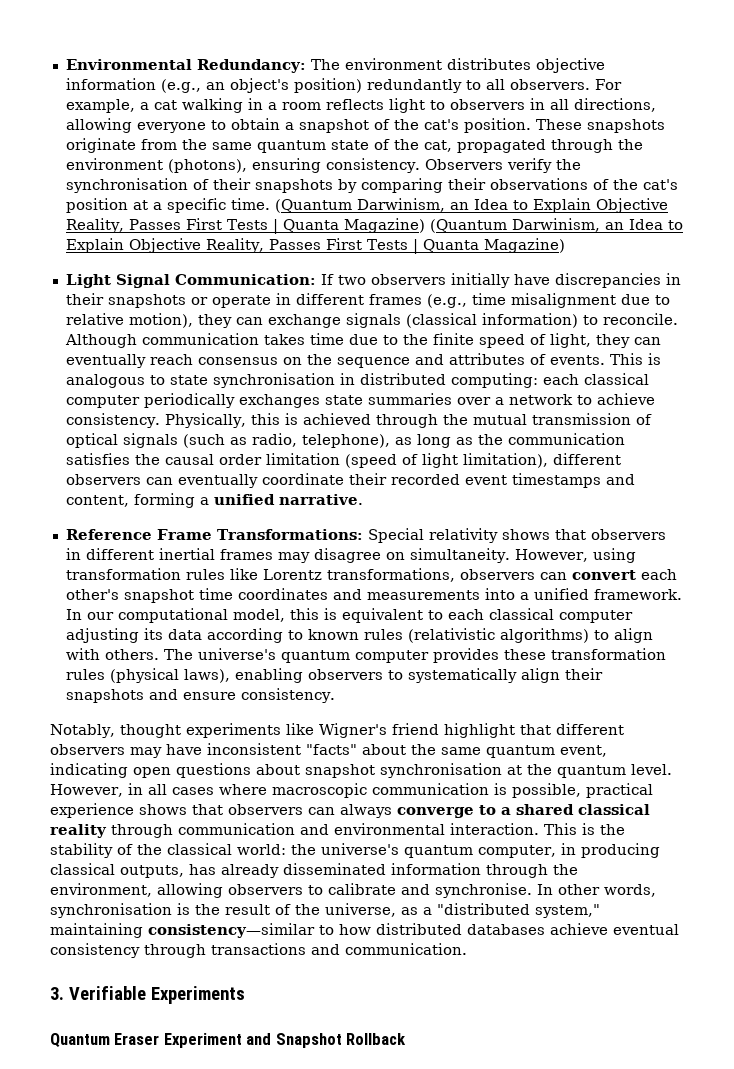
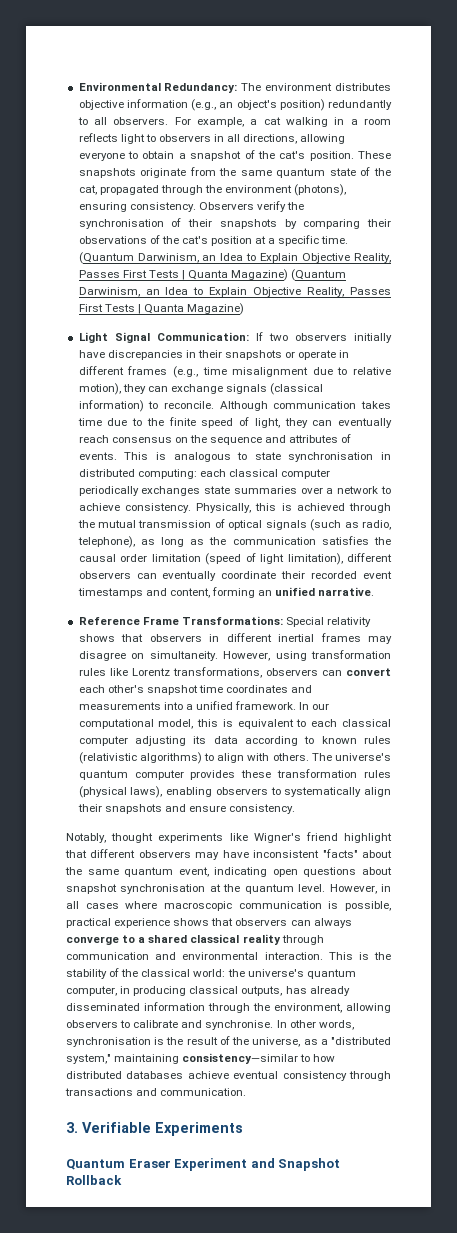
- Physically, this is achieved through the mutual transmission of optical signals (such as radio, telephone), as long as the communication satisfies the causal order limitation (speed of light limitation), different observers can eventually coordinate their recorded event timestamps and content, forming a unified narrative.
+ Physically, this is achieved through the mutual transmission of optical signals (such as radio, telephone), as long as the communication satisfies the causal order limitation (speed of light limitation), different observers can eventually coordinate their recorded event timestamps and content, forming an unified narrative.

